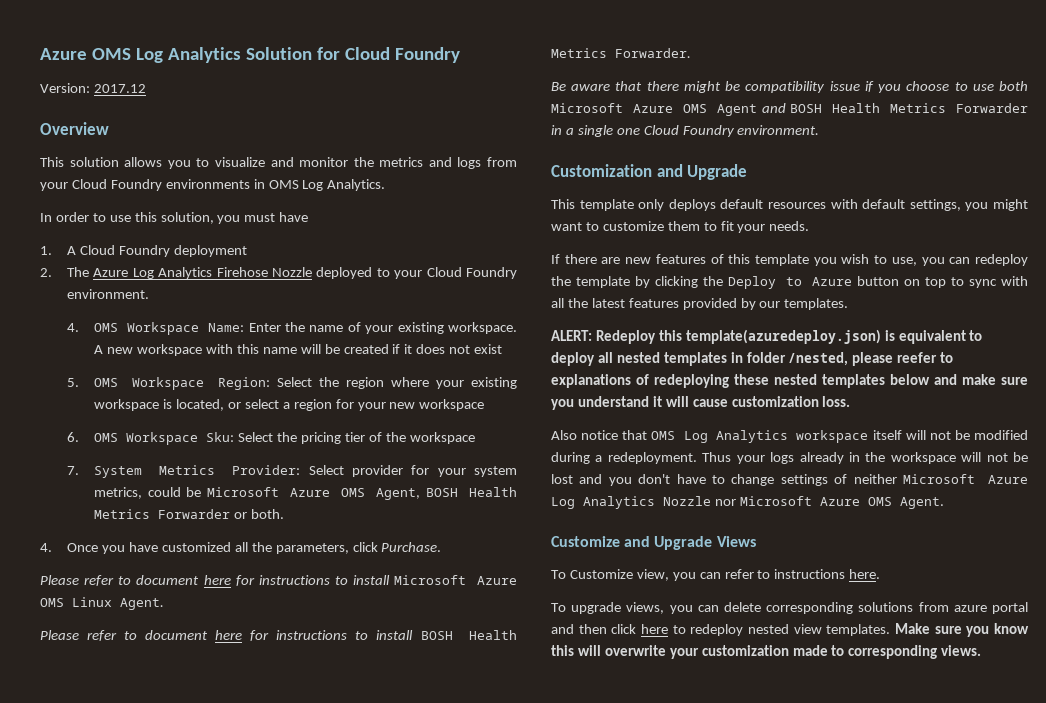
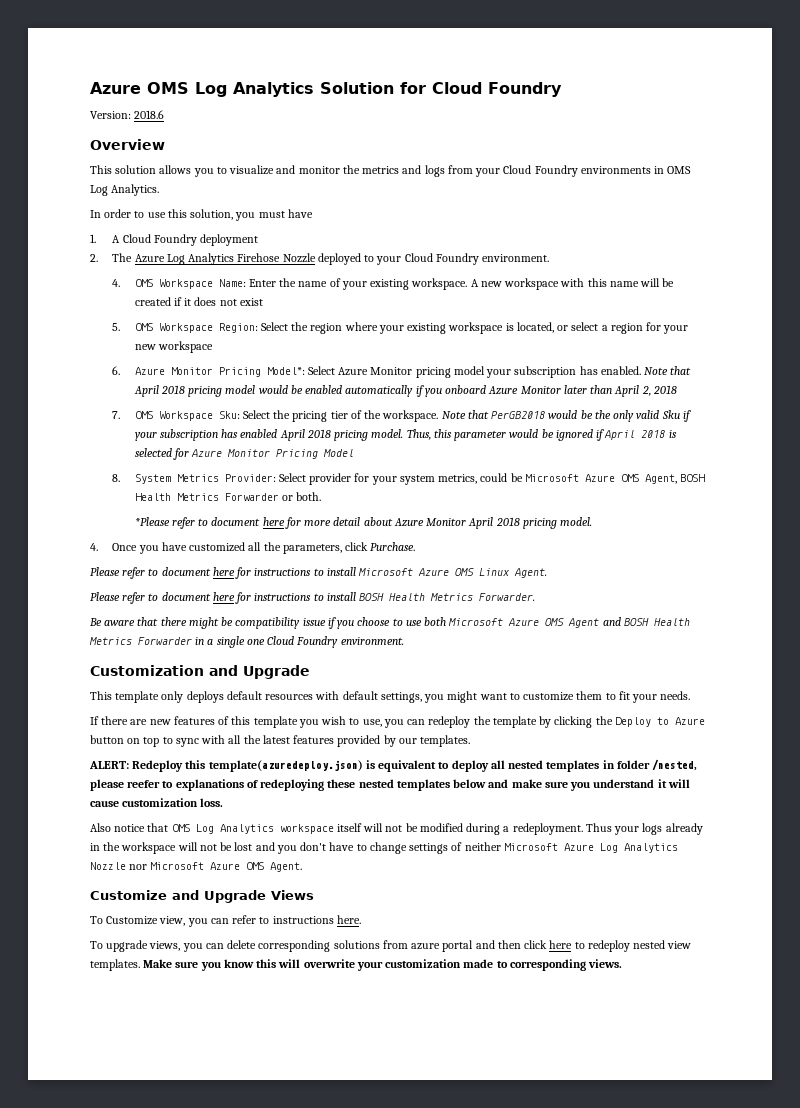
- Version: 2017.12
+ Version: 2018.6
- 6. OMS Workspace Sku: Select the pricing tier of the workspace
- 7. System Metrics Provider: Select provider for your system metrics, could be Microsoft Azure OMS Agent, BOSH Health Metrics Forwarder or both.
+ 6. Azure Monitor Pricing Model*: Select Azure Monitor pricing model your subscription has enabled. Note that April 2018 pricing model would be enabled automatically if you onboard Azure Monitor later than April 2, 2018
+ 7. OMS Workspace Sku: Select the pricing tier of the workspace. Note that PerGB2018 would be the only valid Sku if your subscription has enabled April 2018 pricing model. Thus, this parameter would be ignored if April 2018 is selected for Azure Monitor Pricing Model
+ 8. System Metrics Provider: Select provider for your system metrics, could be Microsoft Azure OMS Agent, BOSH Health Metrics Forwarder or both.
+ *Please refer to document here for more detail about Azure Monitor April 2018 pricing model.

